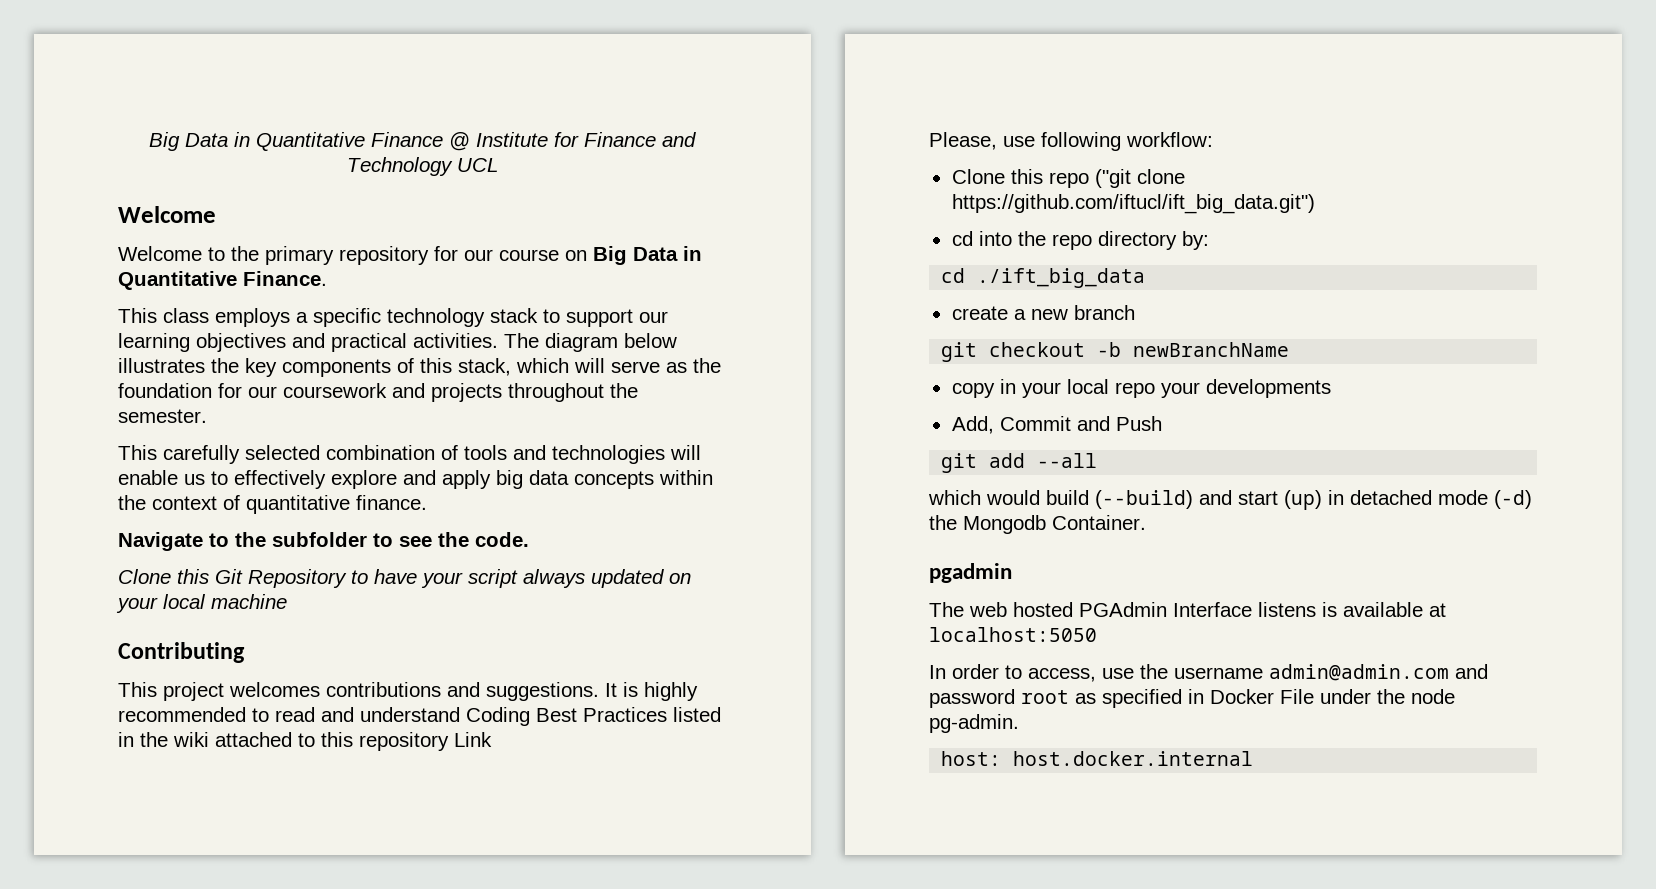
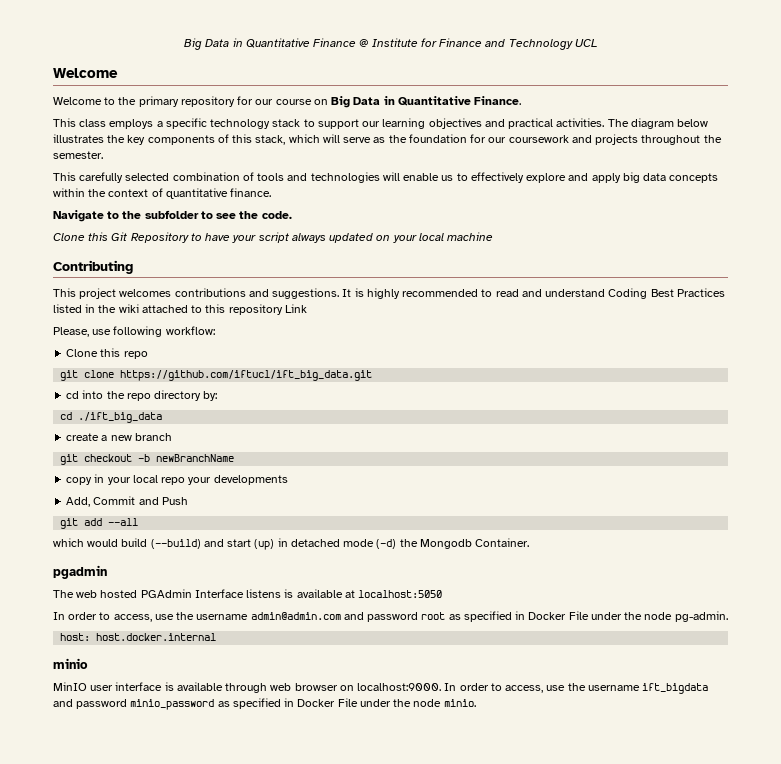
- Clone this repo ("git clone https://github.com/iftucl/ift_big_data.git")
+ Clone this repo
+ git clone https://github.com/iftucl/ift_big_data.git
+ minio
+ MinIO user interface is available through web browser on localhost:9000. In order to access, use the username ift_bigdata and password minio_password as specified in Docker File under the node minio.

